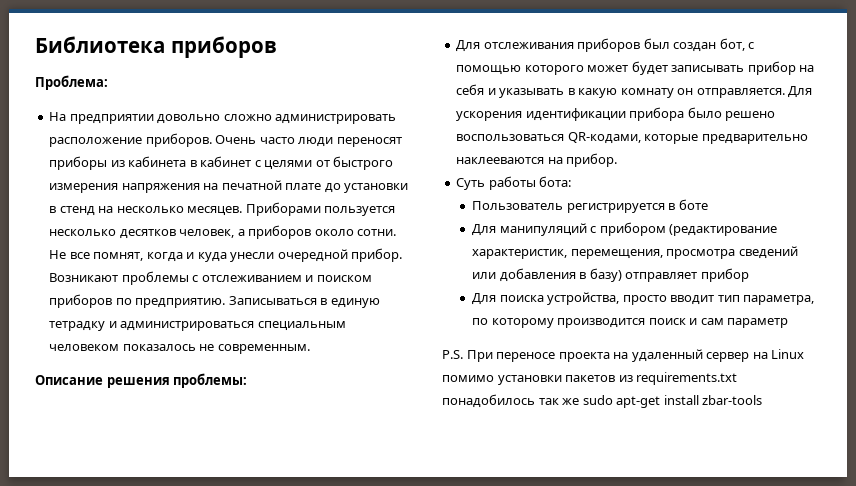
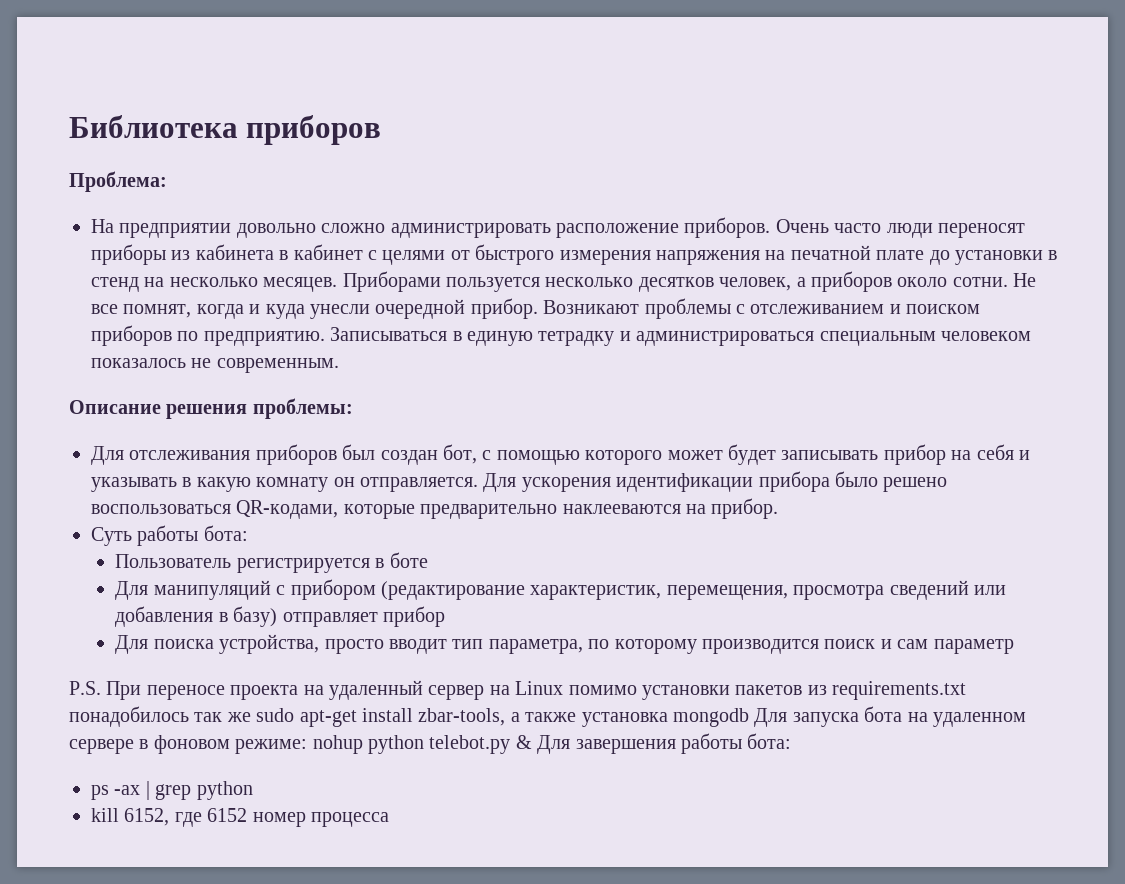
- P.S. При переносе проекта на удаленный сервер на Linux помимо установки пакетов из requirements.txt понадобилось так же sudo apt-get install zbar-tools
+ P.S. При переносе проекта на удаленный сервер на Linux помимо установки пакетов из requirements.txt понадобилось так же sudo apt-get install zbar-tools, а также установка mongodb Для запуска бота на удаленном сервере в фоновом режиме: nohup python telebot.py & Для завершения работы бота:
+ ps -ax | grep python
+ kill 6152, где 6152 номер процесса

